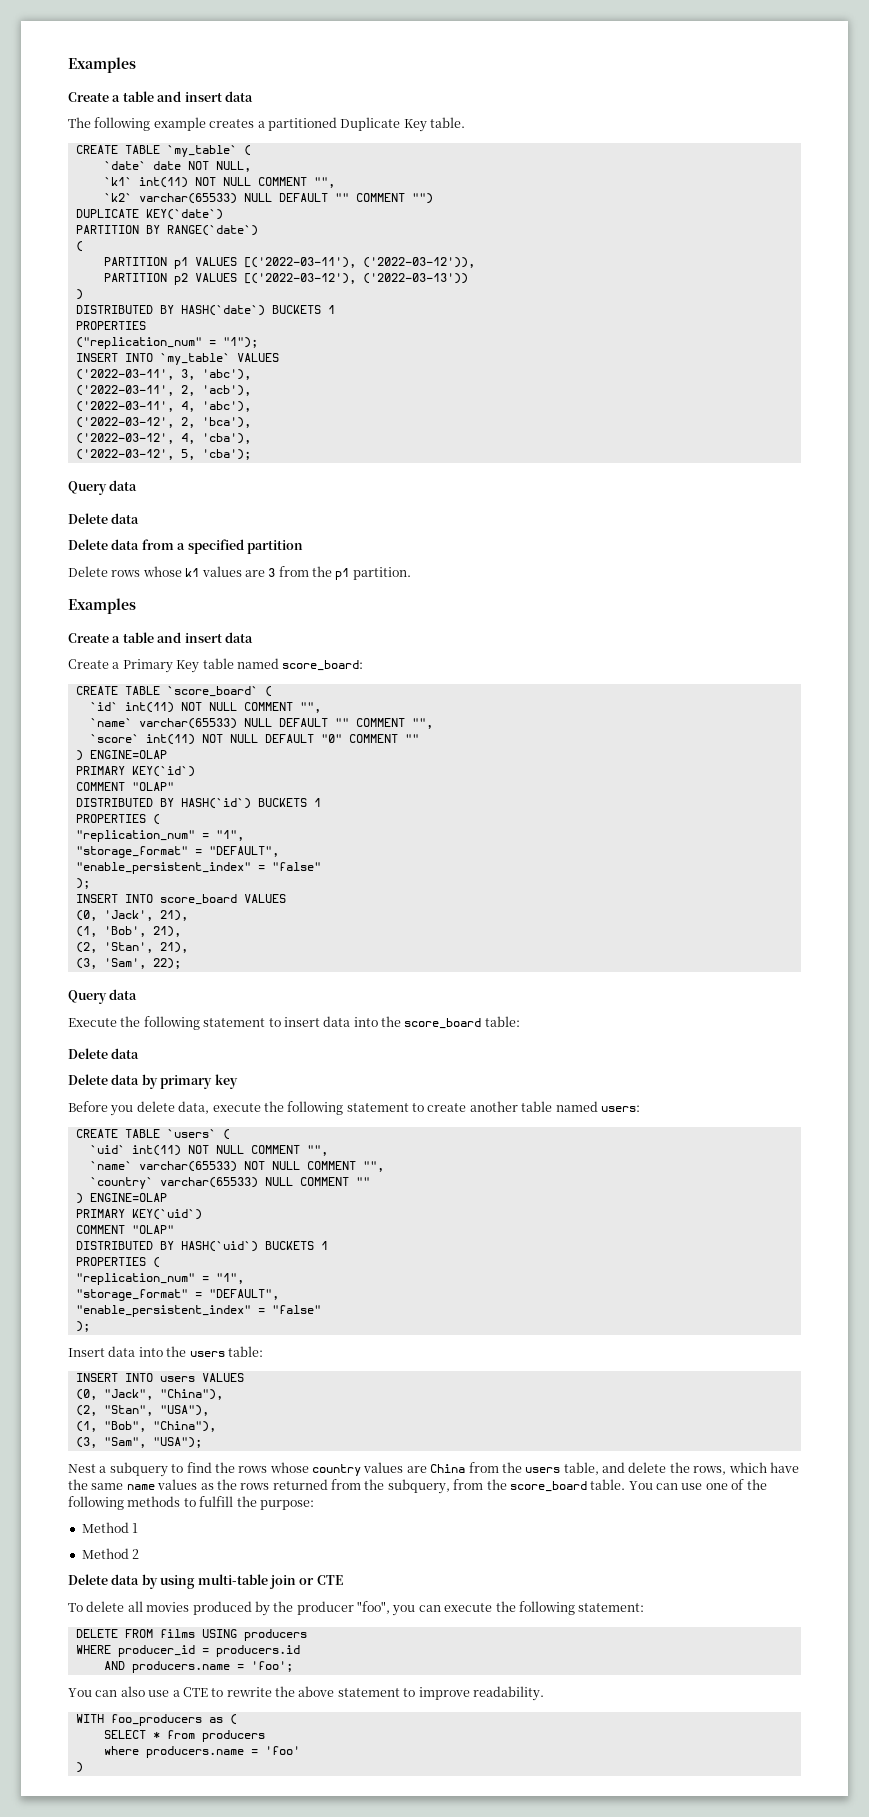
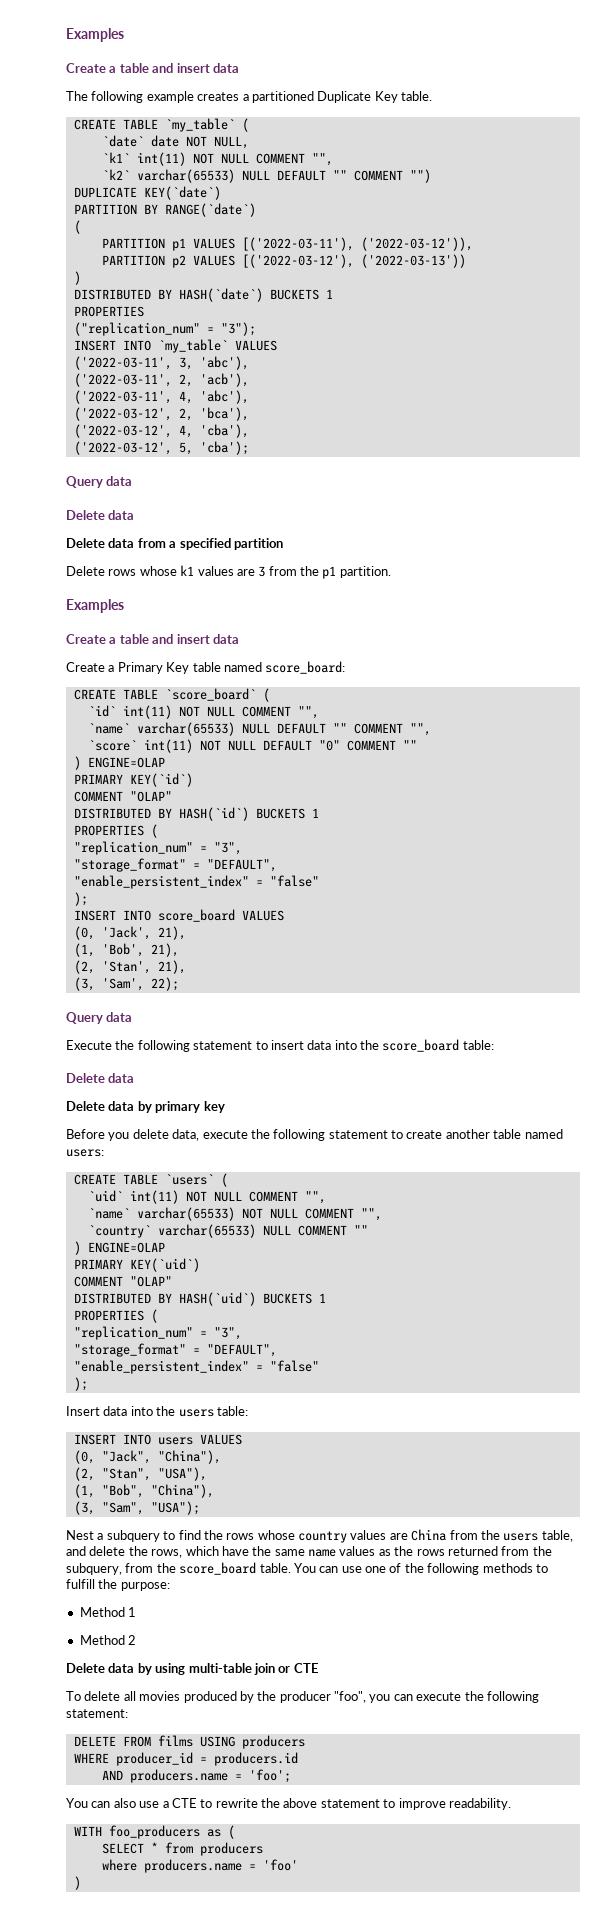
- ("replication_num" = "1");
+ ("replication_num" = "3");
  DISTRIBUTED BY HASH(`id`) BUCKETS 1
  PROPERTIES (
- "replication_num" = "1",
+ "replication_num" = "3",
  DISTRIBUTED BY HASH(`uid`) BUCKETS 1
  PROPERTIES (
- "replication_num" = "1",
+ "replication_num" = "3",

